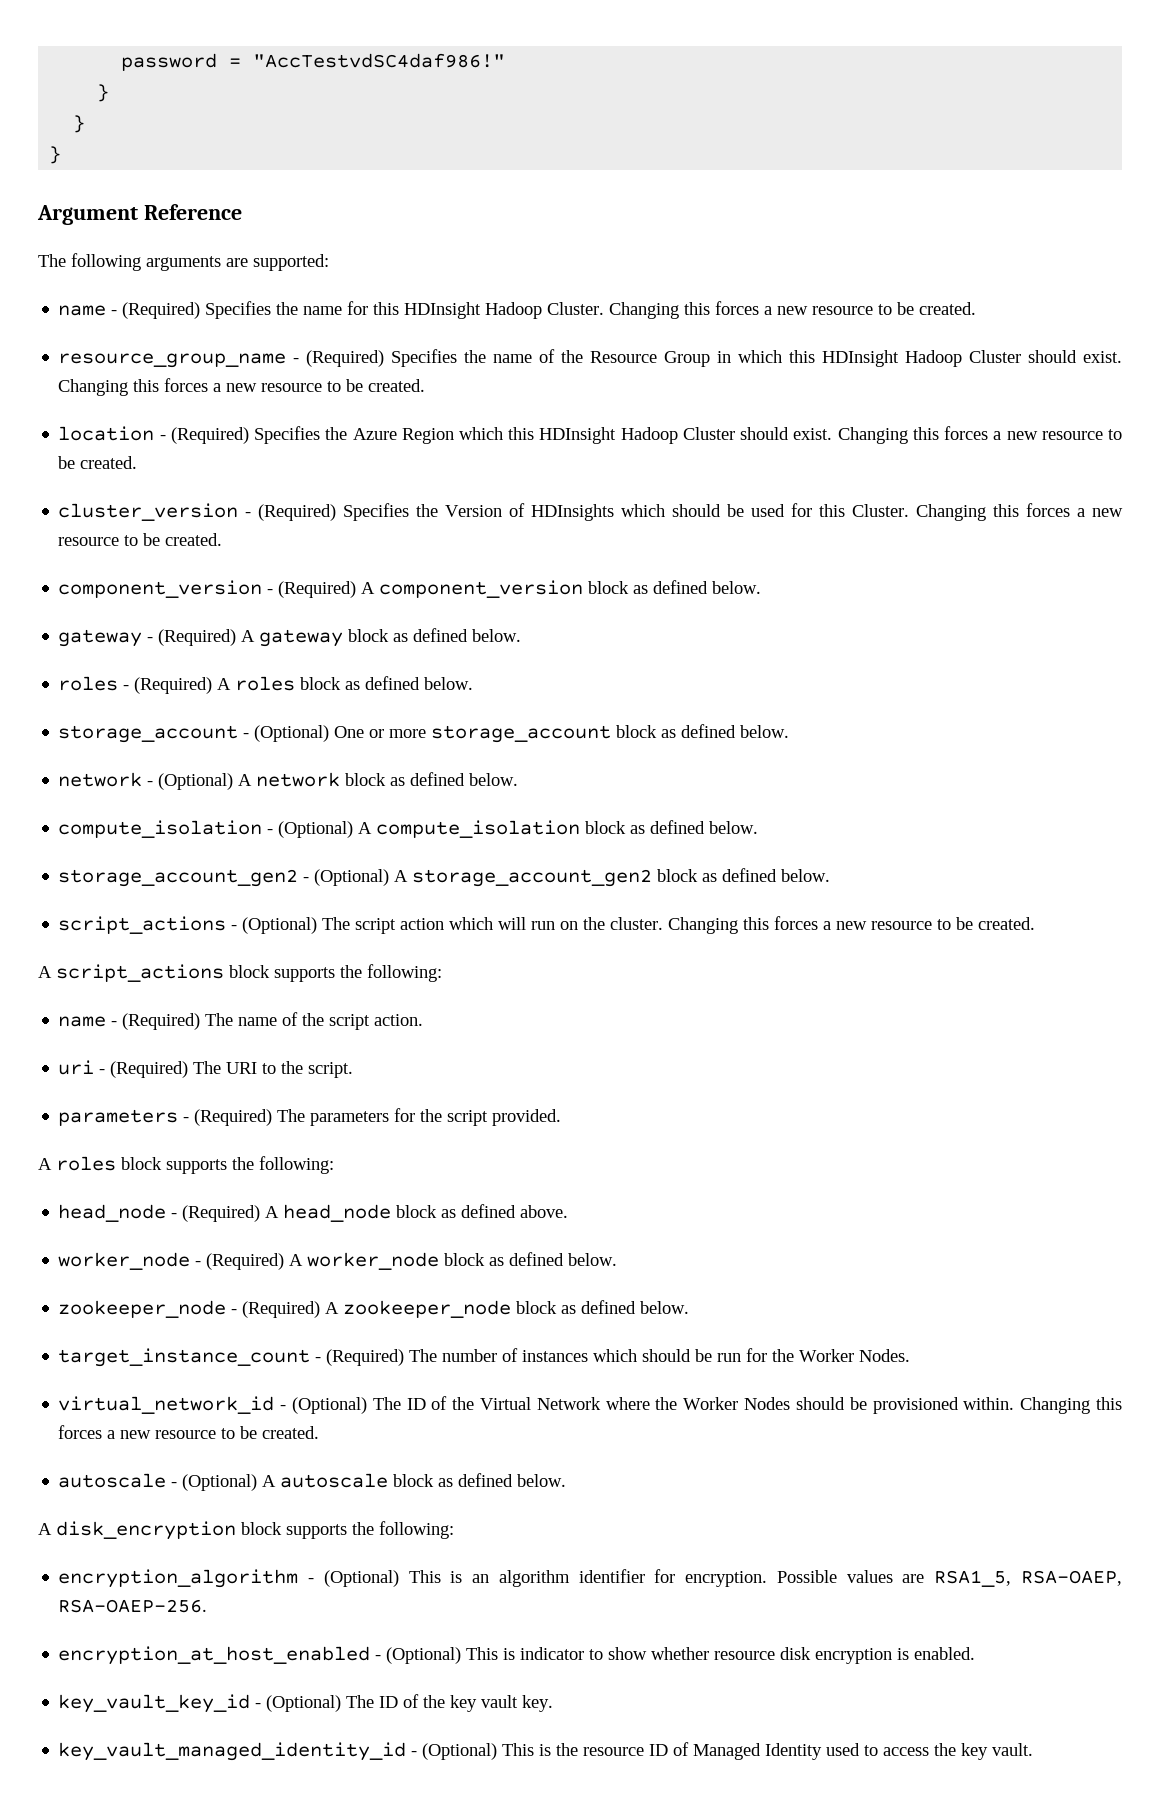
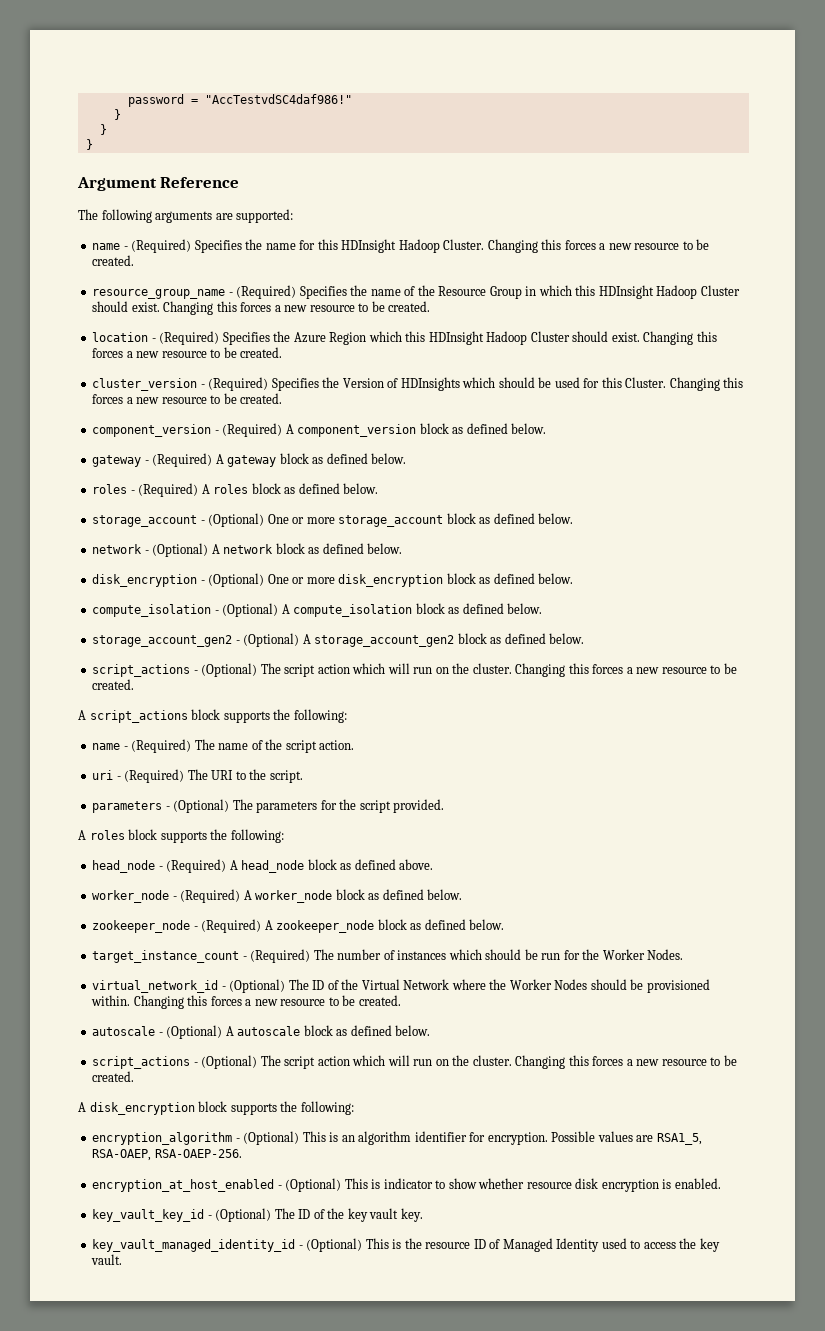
+ disk_encryption - (Optional) One or more disk_encryption block as defined below.
- parameters - (Required) The parameters for the script provided.
+ parameters - (Optional) The parameters for the script provided.
  autoscale - (Optional) A autoscale block as defined below.
+ script_actions - (Optional) The script action which will run on the cluster. Changing this forces a new resource to be created.

